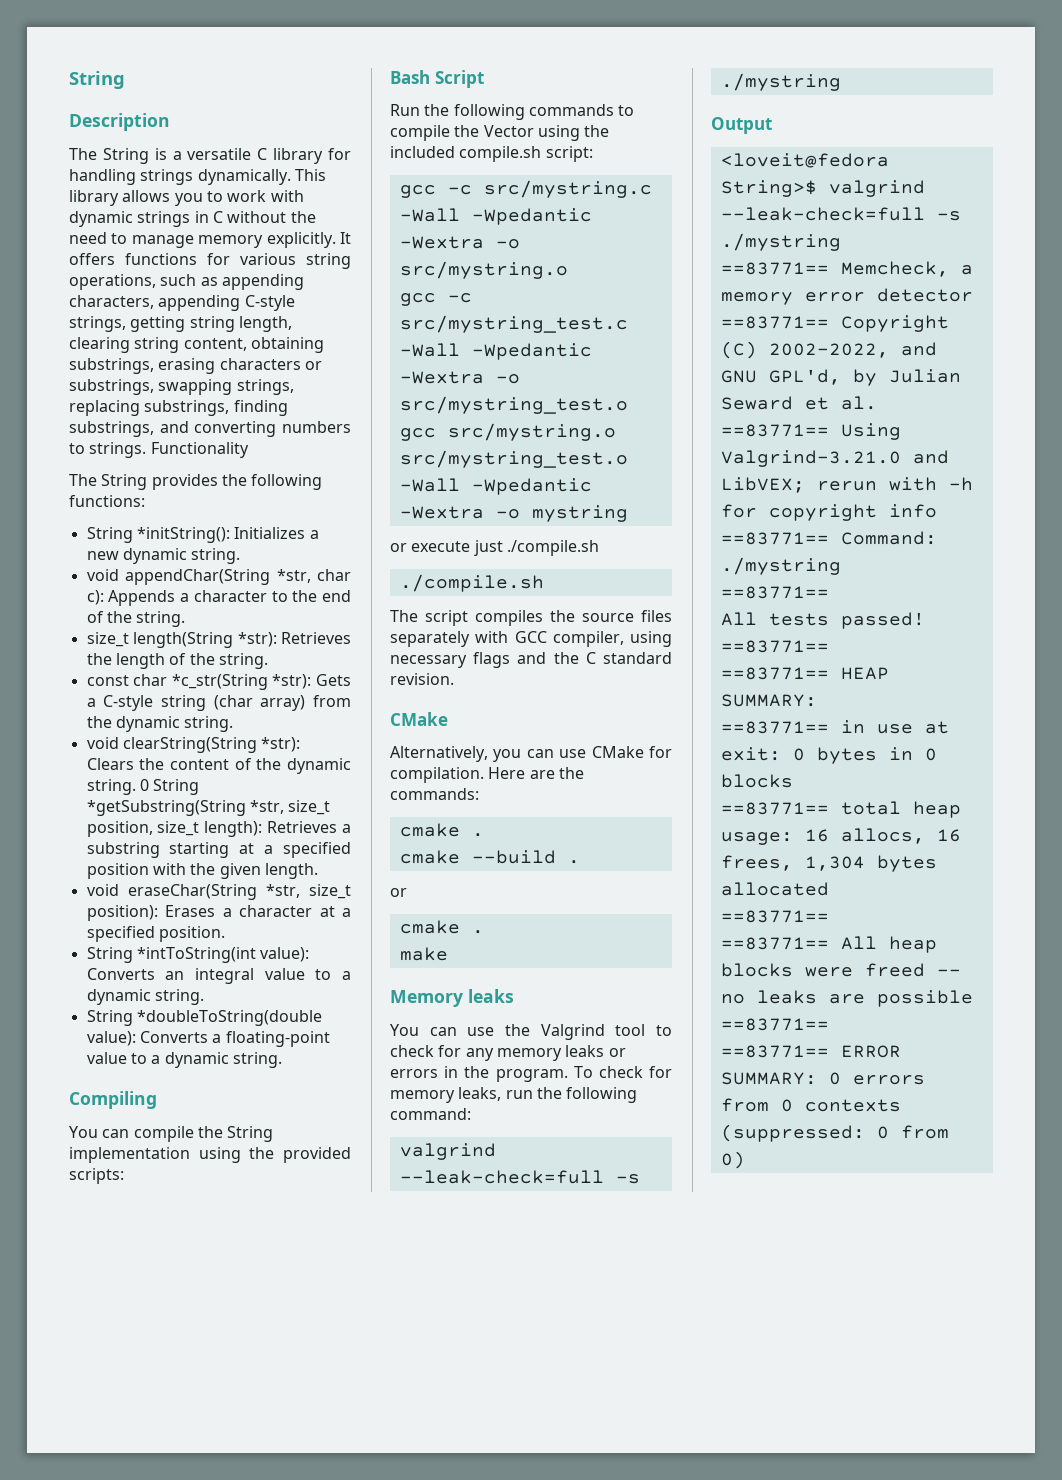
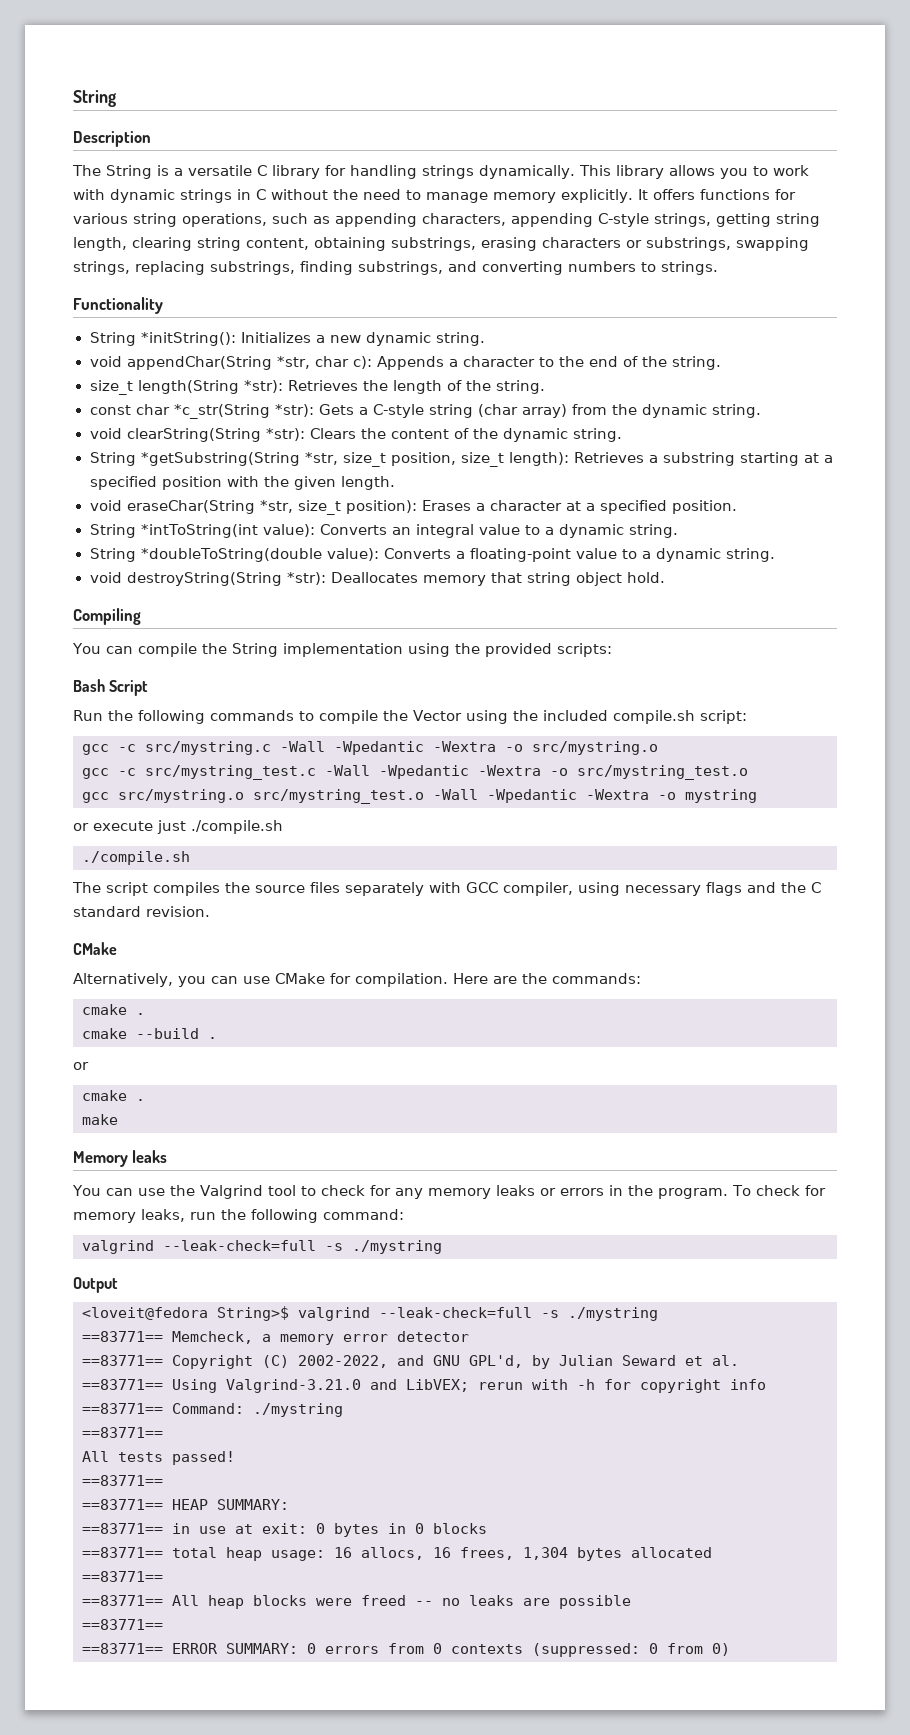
- It offers functions for various string operations, such as appending characters, appending C-style strings, getting string length, clearing string content, obtaining substrings, erasing characters or substrings, swapping strings, replacing substrings, finding substrings, and converting numbers to strings. Functionality
+ It offers functions for various string operations, such as appending characters, appending C-style strings, getting string length, clearing string content, obtaining substrings, erasing characters or substrings, swapping strings, replacing substrings, finding substrings, and converting numbers to strings.
+ Functionality
- The String provides the following functions:
- void clearString(String *str): Clears the content of the dynamic string. 0 String *getSubstring(String *str, size_t position, size_t length): Retrieves a substring starting at a specified position with the given length.
+ void clearString(String *str): Clears the content of the dynamic string.
+ String *getSubstring(String *str, size_t position, size_t length): Retrieves a substring starting at a specified position with the given length.
+ void destroyString(String *str): Deallocates memory that string object hold.

